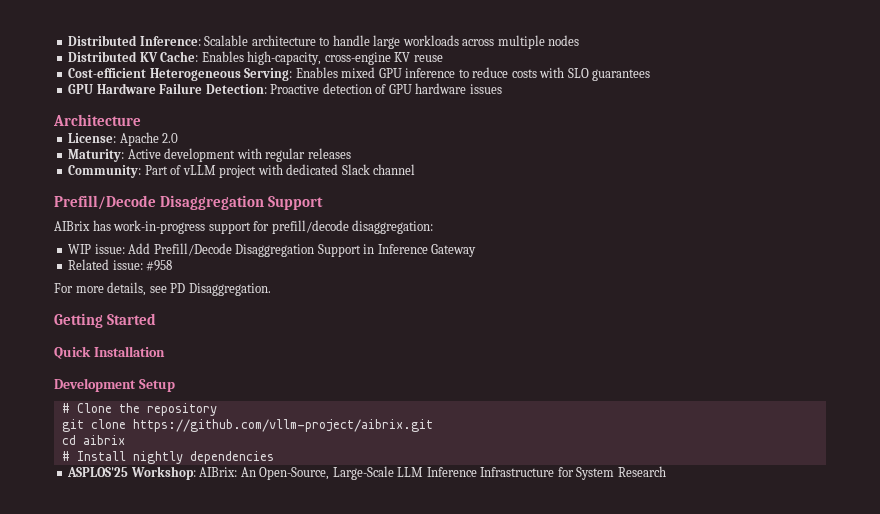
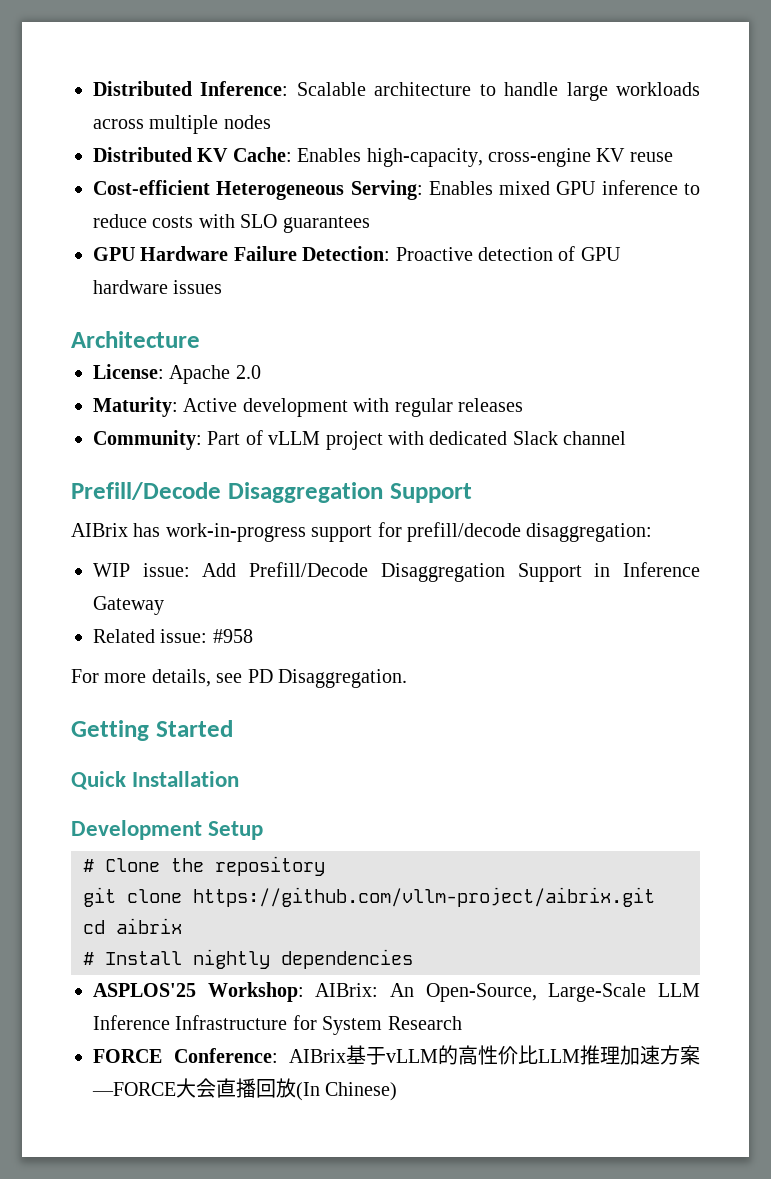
+ FORCE Conference: AIBrix基于vLLM的高性价比LLM推理加速方案—FORCE大会直播回放(In Chinese)

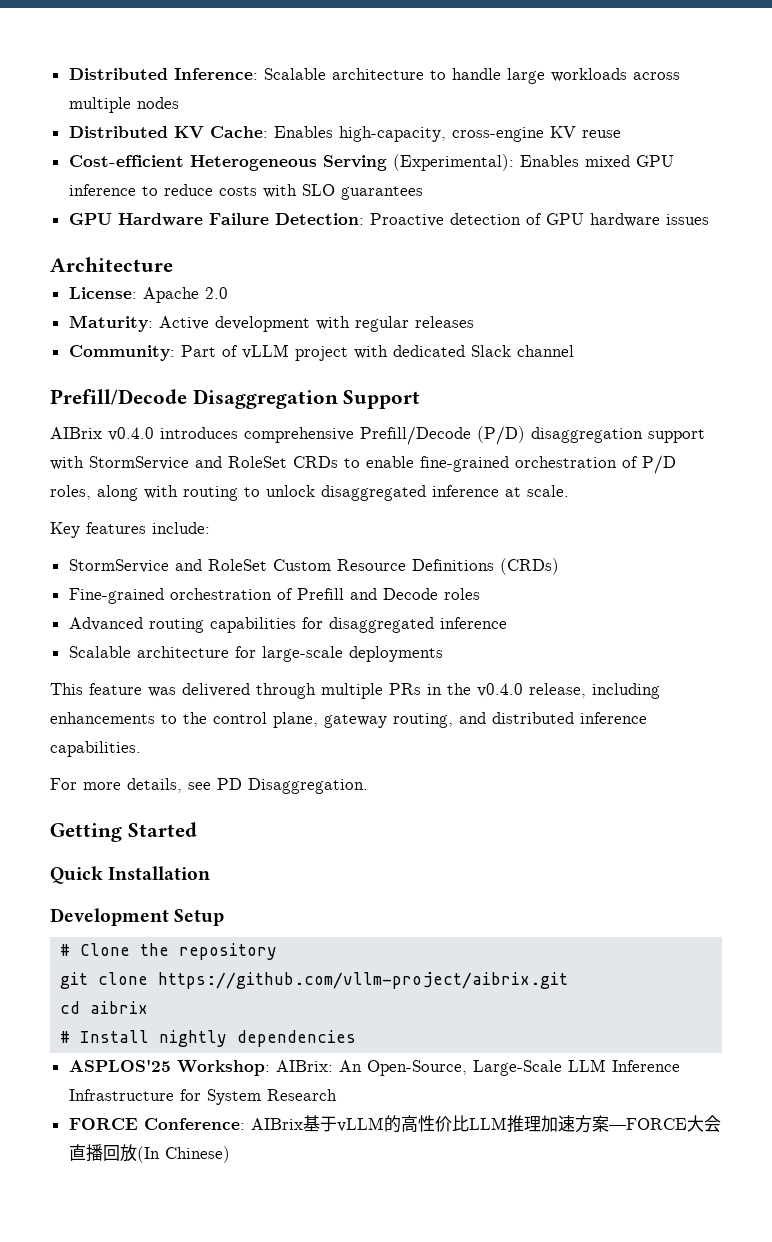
- Cost-efficient Heterogeneous Serving: Enables mixed GPU inference to reduce costs with SLO guarantees
+ Cost-efficient Heterogeneous Serving (Experimental): Enables mixed GPU inference to reduce costs with SLO guarantees
- AIBrix has work-in-progress support for prefill/decode disaggregation:
- WIP issue: Add Prefill/Decode Disaggregation Support in Inference Gateway
- Related issue: #958
+ AIBrix v0.4.0 introduces comprehensive Prefill/Decode (P/D) disaggregation support with StormService and RoleSet CRDs to enable fine-grained orchestration of P/D roles, along with routing to unlock disaggregated inference at scale.
+ Key features include:
+ StormService and RoleSet Custom Resource Definitions (CRDs)
+ Fine-grained orchestration of Prefill and Decode roles
+ Advanced routing capabilities for disaggregated inference
+ Scalable architecture for large-scale deployments
+ This feature was delivered through multiple PRs in the v0.4.0 release, including enhancements to the control plane, gateway routing, and distributed inference capabilities.

